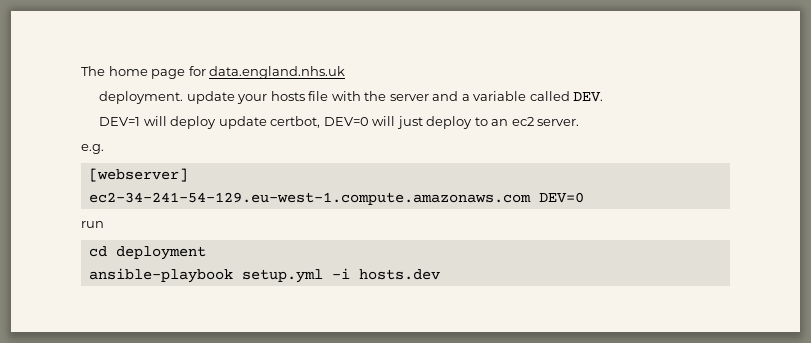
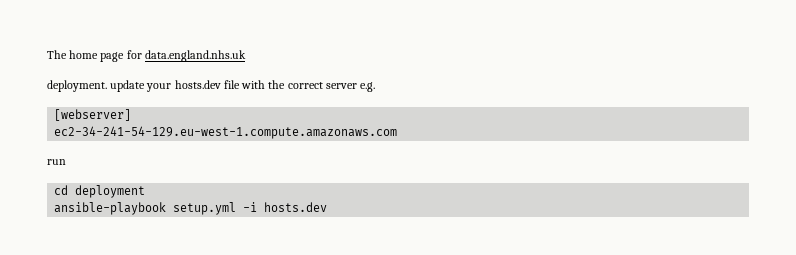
- deployment. update your hosts file with the server and a variable called DEV.
- DEV=1 will deploy update certbot, DEV=0 will just deploy to an ec2 server.
- e.g.
+ deployment. update your hosts.dev file with the correct server e.g.
- ec2-34-241-54-129.eu-west-1.compute.amazonaws.com DEV=0
+ ec2-34-241-54-129.eu-west-1.compute.amazonaws.com

